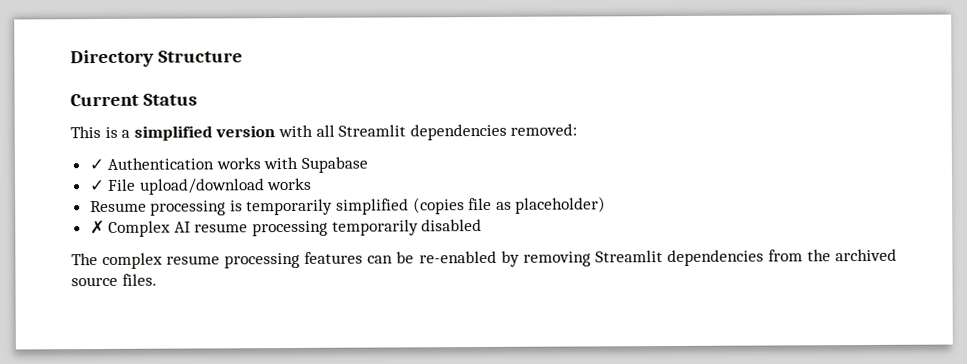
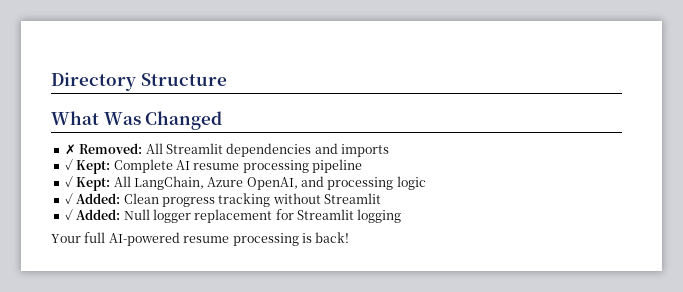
- Current Status
- This is a simplified version with all Streamlit dependencies removed:
- ✓ Authentication works with Supabase
- ✓ File upload/download works
- Resume processing is temporarily simplified (copies file as placeholder)
- ✗ Complex AI resume processing temporarily disabled
- The complex resume processing features can be re-enabled by removing Streamlit dependencies from the archived source files.
+ What Was Changed
+ ✗ Removed: All Streamlit dependencies and imports
+ ✓ Kept: Complete AI resume processing pipeline
+ ✓ Kept: All LangChain, Azure OpenAI, and processing logic
+ ✓ Added: Clean progress tracking without Streamlit
+ ✓ Added: Null logger replacement for Streamlit logging
+ Your full AI-powered resume processing is back!

